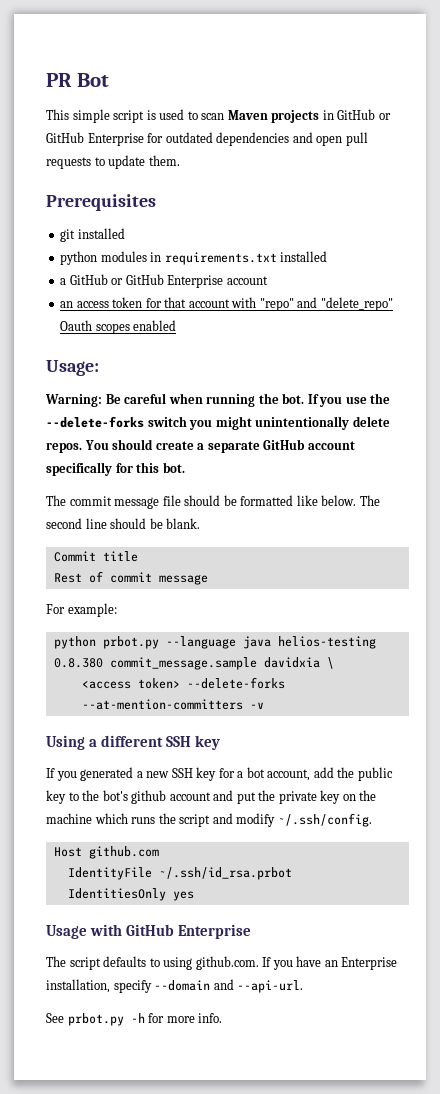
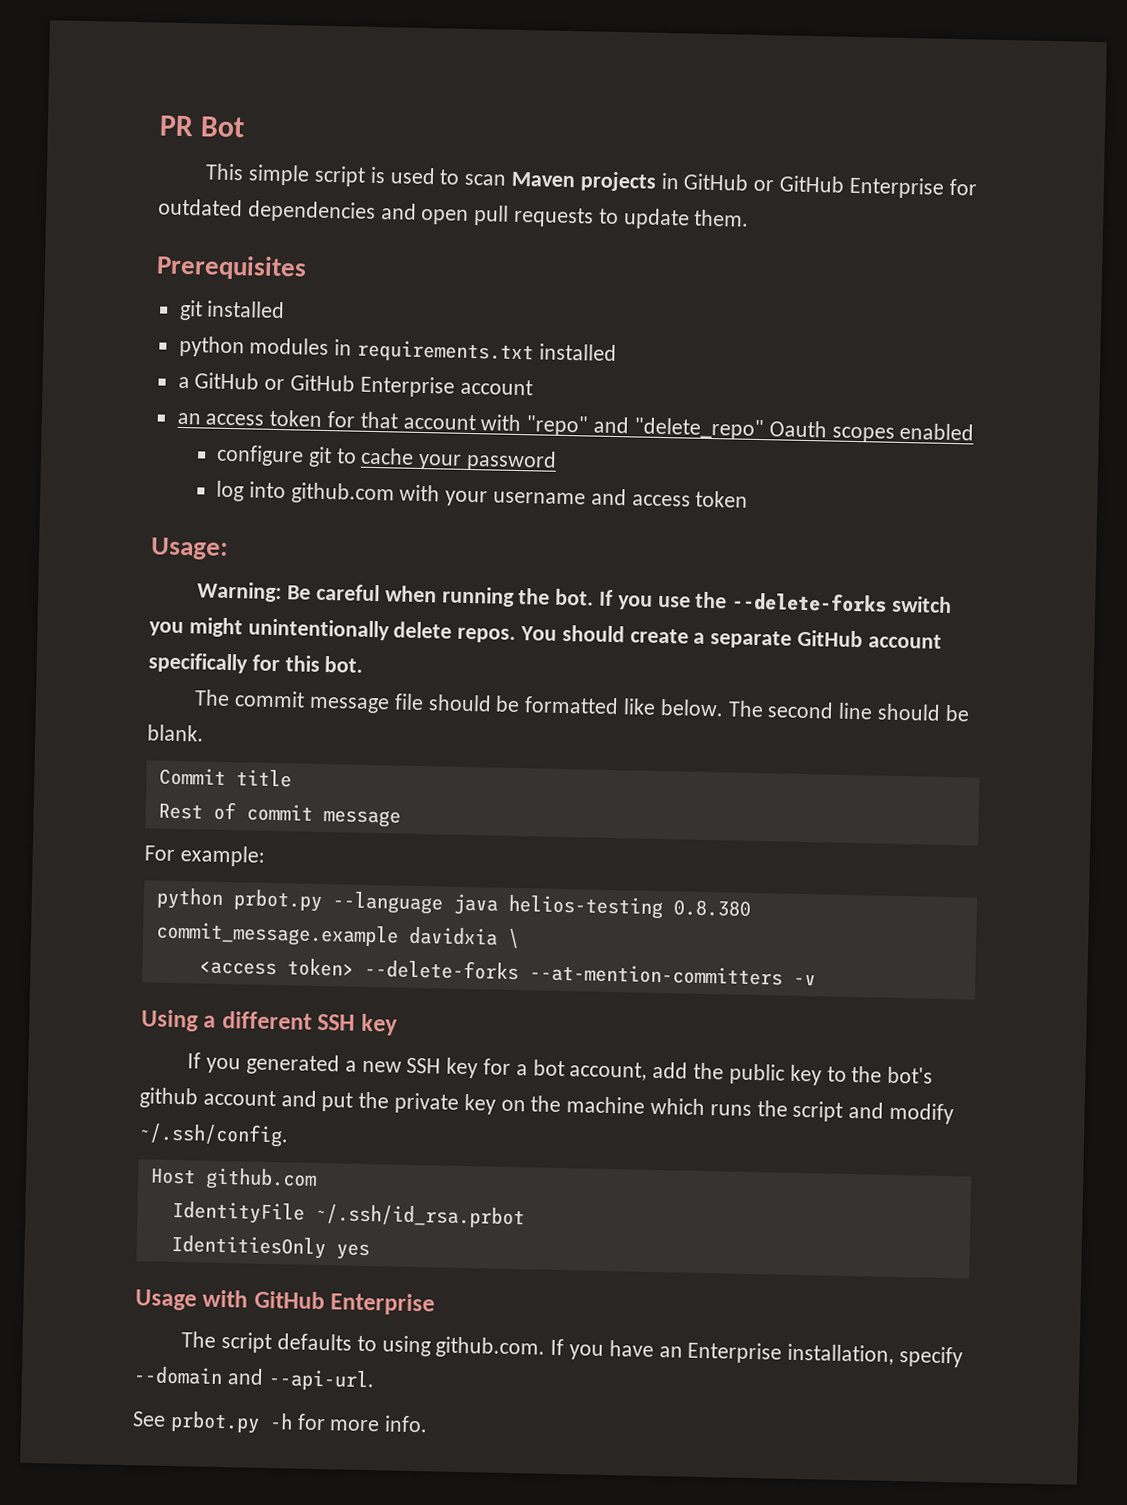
+ configure git to cache your password
+ log into github.com with your username and access token
- python prbot.py --language java helios-testing 0.8.380 commit_message.sample davidxia \
+ python prbot.py --language java helios-testing 0.8.380 commit_message.example davidxia \

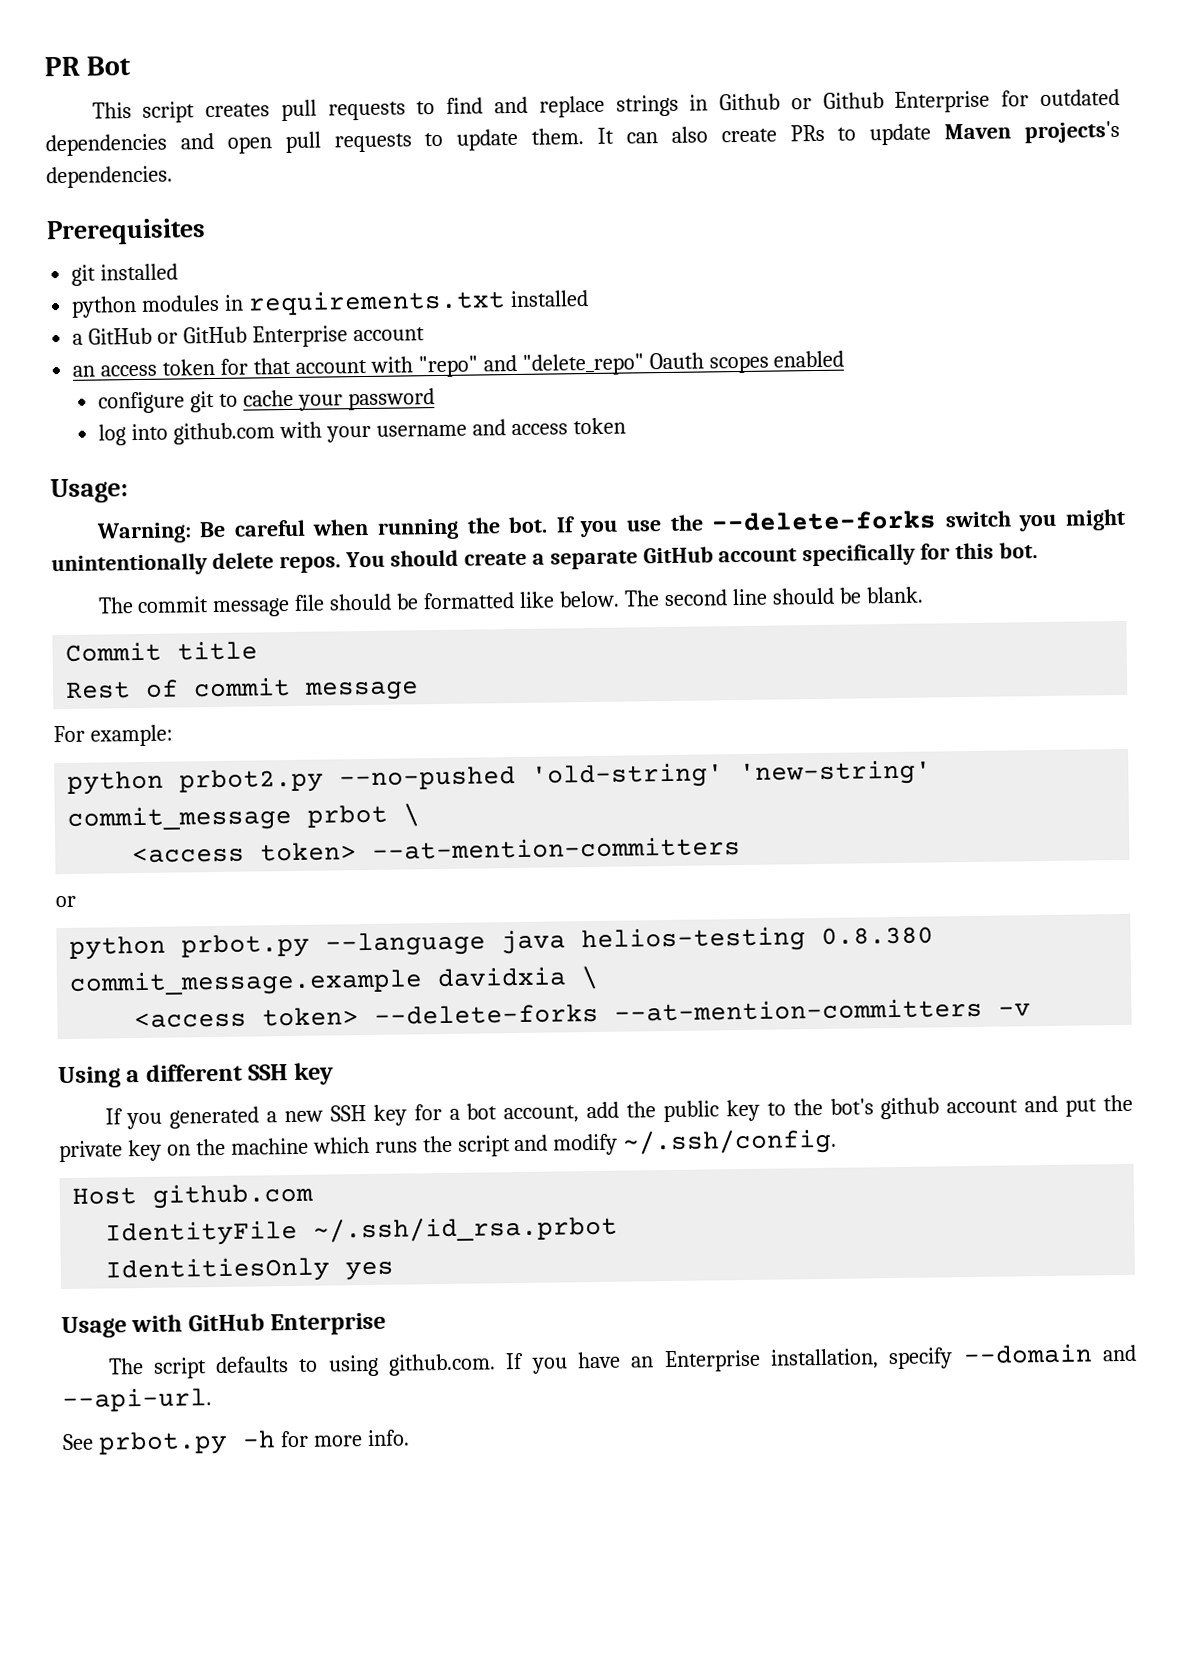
- This simple script is used to scan Maven projects in GitHub or GitHub Enterprise for outdated dependencies and open pull requests to update them.
+ This script creates pull requests to find and replace strings in Github or Github Enterprise for outdated dependencies and open pull requests to update them. It can also create PRs to update Maven projects's dependencies.
+ python prbot2.py --no-pushed 'old-string' 'new-string' commit_message prbot \
+ <access token> --at-mention-committers
+ or

